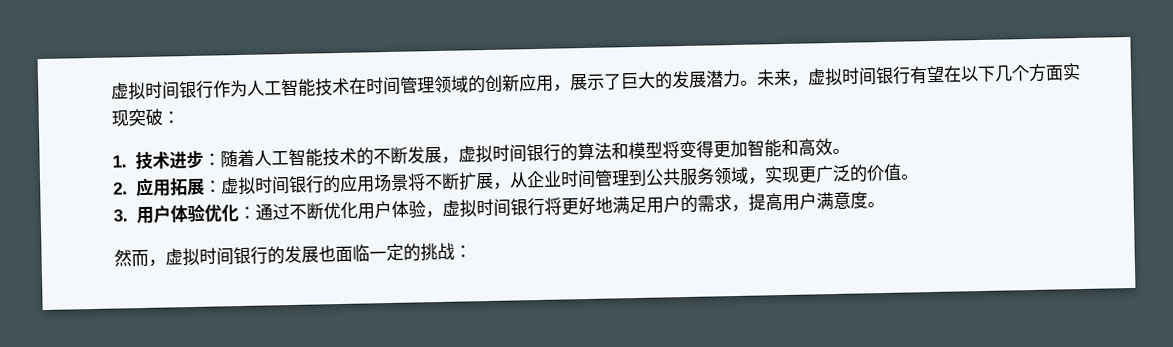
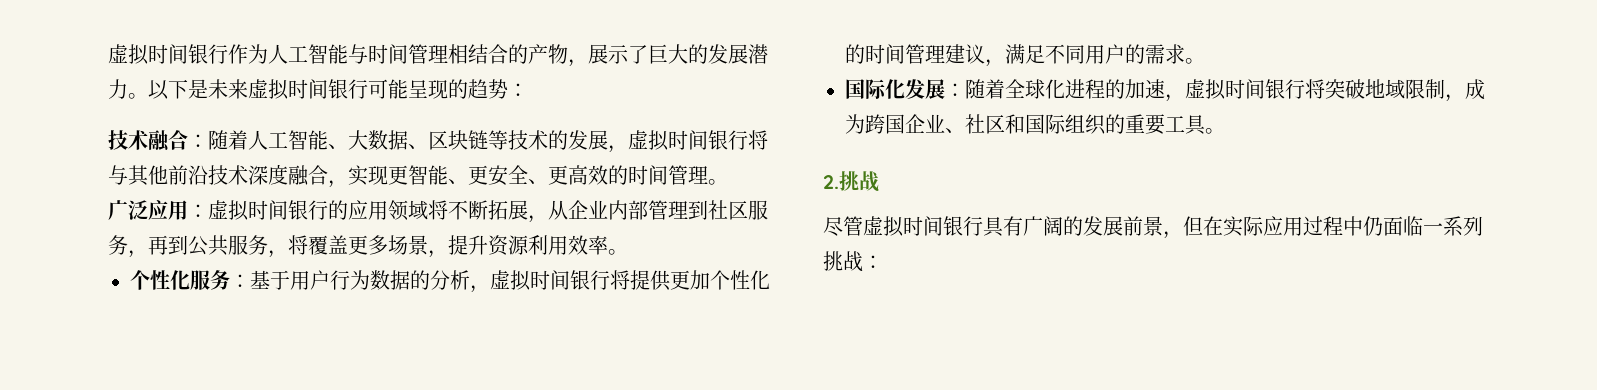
- 虚拟时间银行作为人工智能技术在时间管理领域的创新应用，展示了巨大的发展潜力。
+ 虚拟时间银行作为人工智能与时间管理相结合的产物，展示了巨大的发展潜力。
- 未来，虚拟时间银行有望在以下几个方面实现突破：
- 1.技术进步：随着人工智能技术的不断发展，虚拟时间银行的算法和模型将变得更加智能和高效。
- 2.应用拓展：虚拟时间银行的应用场景将不断扩展，从企业时间管理到公共服务领域，实现更广泛的价值。
- 3.用户体验优化：通过不断优化用户体验，虚拟时间银行将更好地满足用户的需求，提高用户满意度。
- 然而，虚拟时间银行的发展也面临一定的挑战：
+ 以下是未来虚拟时间银行可能呈现的趋势：
+ 技术融合：随着人工智能、大数据、区块链等技术的发展，虚拟时间银行将与其他前沿技术深度融合，实现更智能、更安全、更高效的时间管理。
+ 广泛应用：虚拟时间银行的应用领域将不断拓展，从企业内部管理到社区服务，再到公共服务，将覆盖更多场景，提升资源利用效率。
+ 个性化服务：基于用户行为数据的分析，虚拟时间银行将提供更加个性化的时间管理建议，满足不同用户的需求。
+ 国际化发展：随着全球化进程的加速，虚拟时间银行将突破地域限制，成为跨国企业、社区和国际组织的重要工具。
+ 2.挑战
+ 尽管虚拟时间银行具有广阔的发展前景，但在实际应用过程中仍面临一系列挑战：

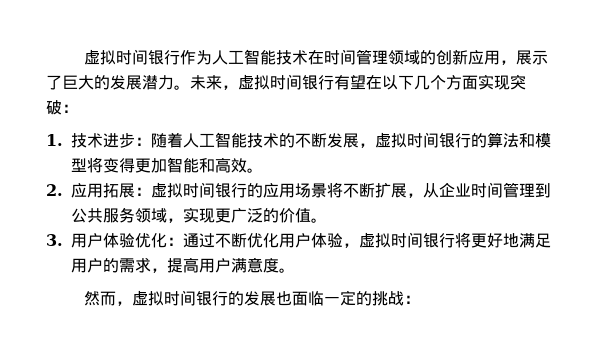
- 虚拟时间银行作为人工智能与时间管理相结合的产物，展示了巨大的发展潜力。
+ 虚拟时间银行作为人工智能技术在时间管理领域的创新应用，展示了巨大的发展潜力。
- 以下是未来虚拟时间银行可能呈现的趋势：
- 技术融合：随着人工智能、大数据、区块链等技术的发展，虚拟时间银行将与其他前沿技术深度融合，实现更智能、更安全、更高效的时间管理。
- 广泛应用：虚拟时间银行的应用领域将不断拓展，从企业内部管理到社区服务，再到公共服务，将覆盖更多场景，提升资源利用效率。
- 个性化服务：基于用户行为数据的分析，虚拟时间银行将提供更加个性化的时间管理建议，满足不同用户的需求。
- 国际化发展：随着全球化进程的加速，虚拟时间银行将突破地域限制，成为跨国企业、社区和国际组织的重要工具。
- 2.挑战
- 尽管虚拟时间银行具有广阔的发展前景，但在实际应用过程中仍面临一系列挑战：
+ 未来，虚拟时间银行有望在以下几个方面实现突破：
+ 1.技术进步：随着人工智能技术的不断发展，虚拟时间银行的算法和模型将变得更加智能和高效。
+ 2.应用拓展：虚拟时间银行的应用场景将不断扩展，从企业时间管理到公共服务领域，实现更广泛的价值。
+ 3.用户体验优化：通过不断优化用户体验，虚拟时间银行将更好地满足用户的需求，提高用户满意度。
+ 然而，虚拟时间银行的发展也面临一定的挑战：

